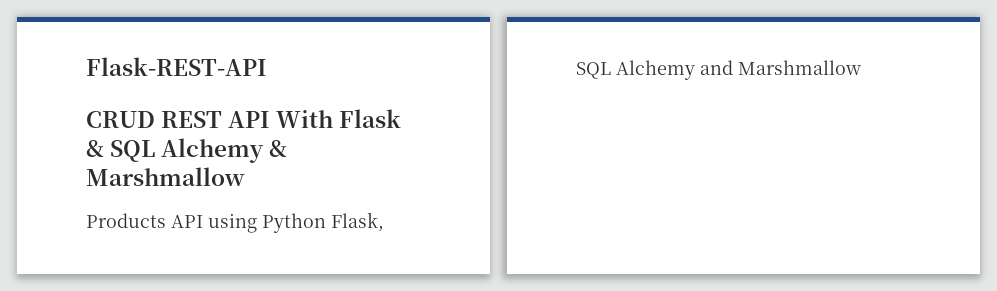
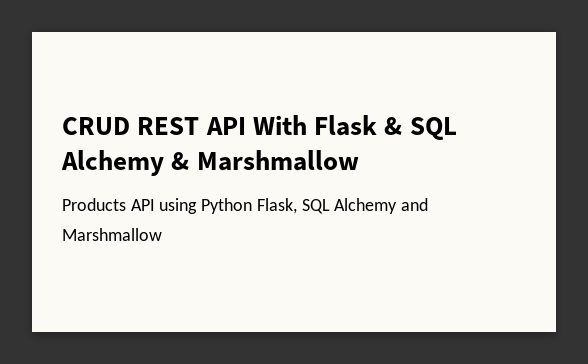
- Flask-REST-API

